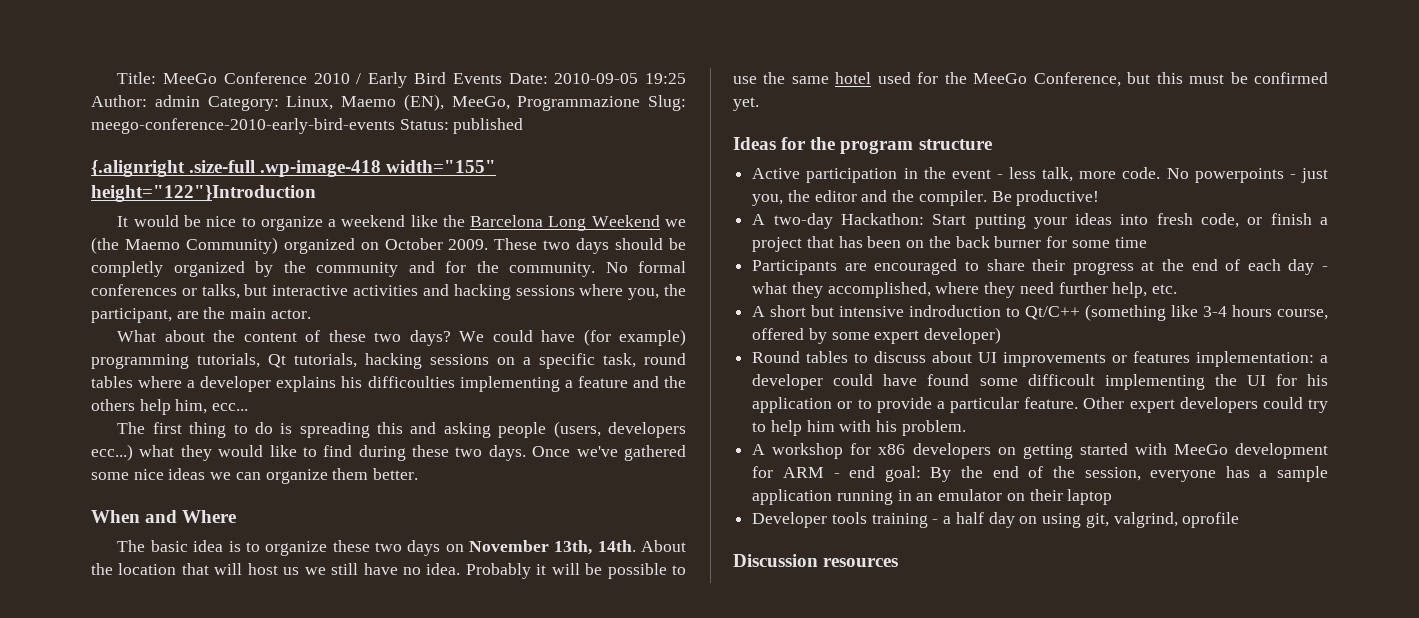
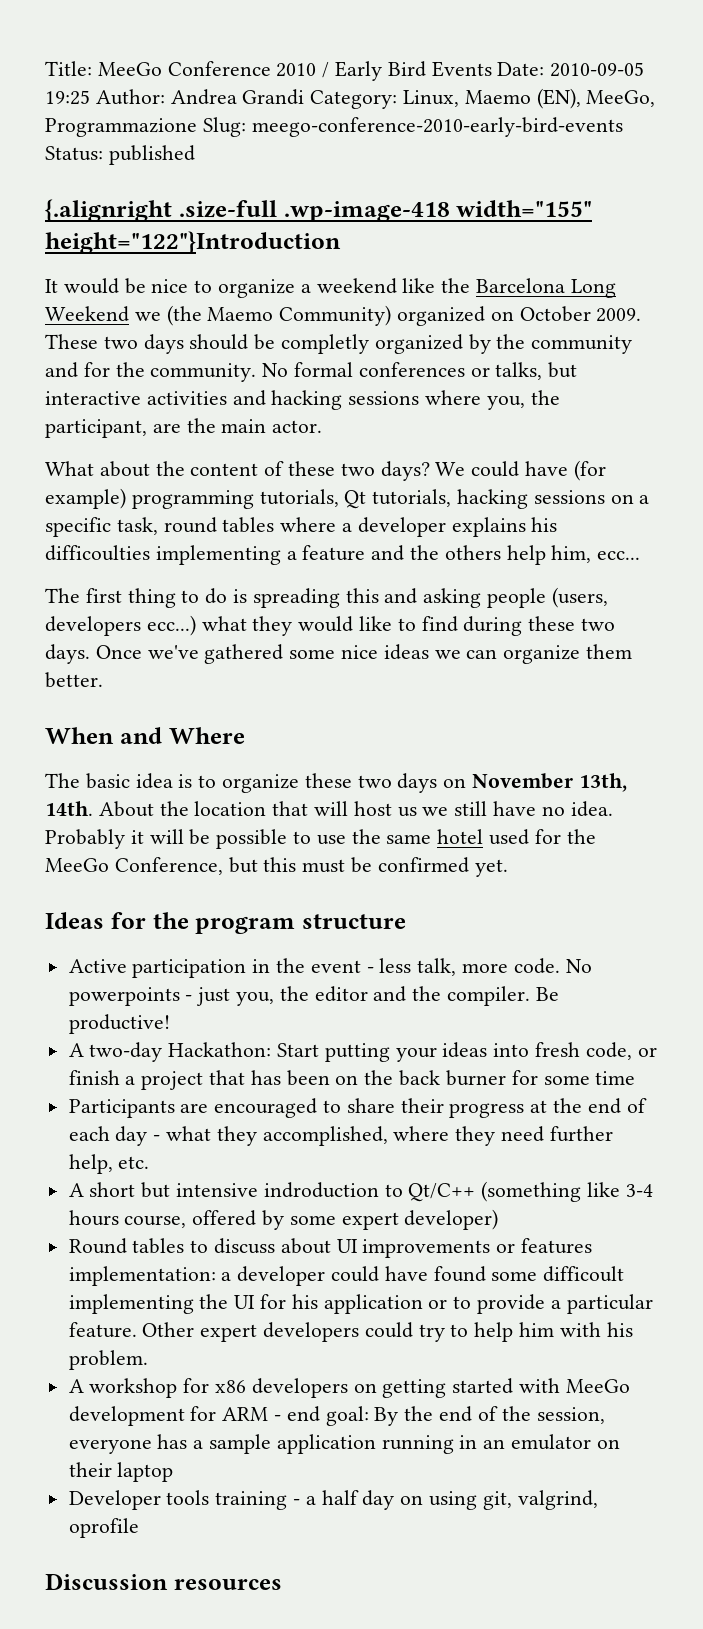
- Title: MeeGo Conference 2010 / Early Bird Events Date: 2010-09-05 19:25 Author: admin Category: Linux, Maemo (EN), MeeGo, Programmazione Slug: meego-conference-2010-early-bird-events Status: published
+ Title: MeeGo Conference 2010 / Early Bird Events Date: 2010-09-05 19:25 Author: Andrea Grandi Category: Linux, Maemo (EN), MeeGo, Programmazione Slug: meego-conference-2010-early-bird-events Status: published

